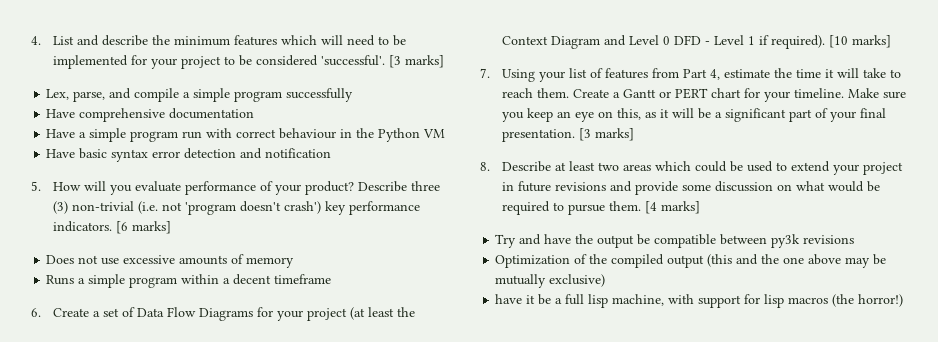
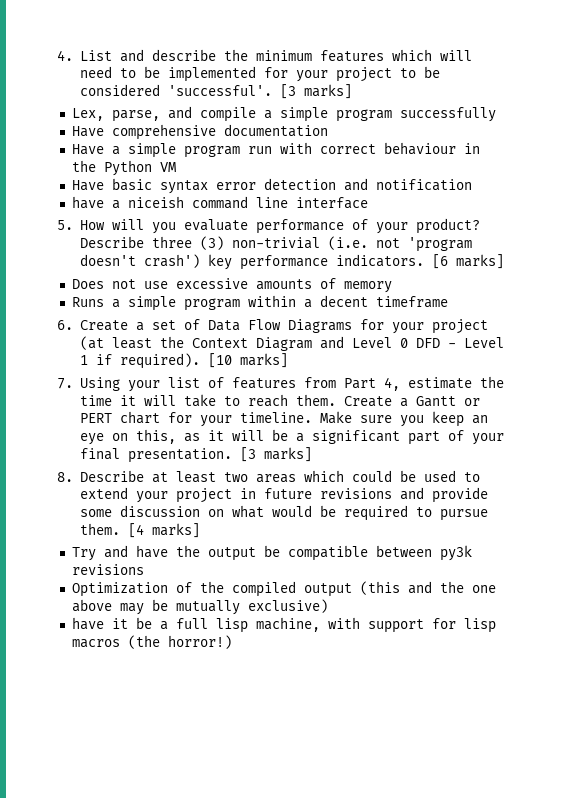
+ have a niceish command line interface

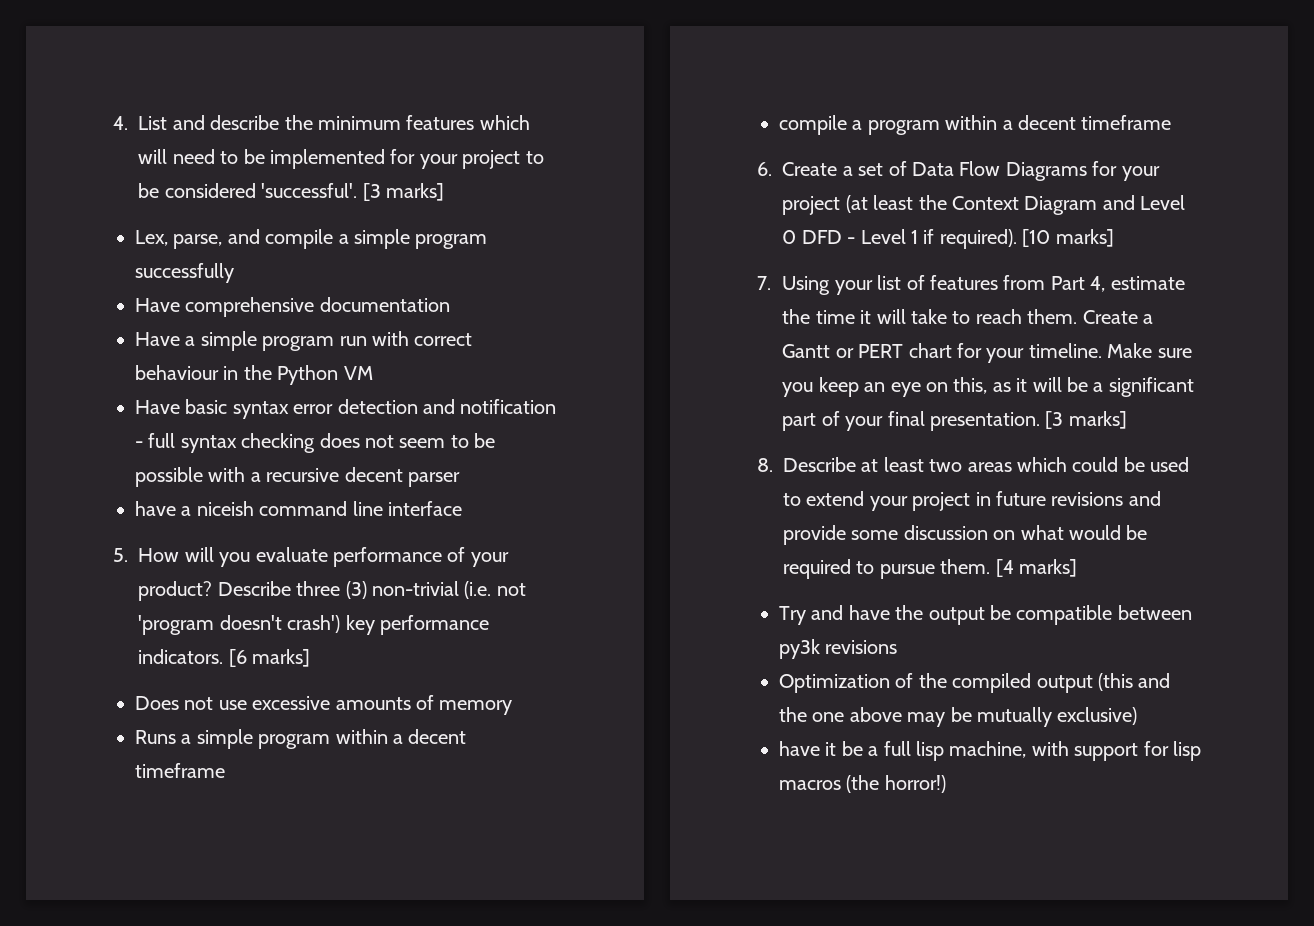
- Have basic syntax error detection and notification
+ Have basic syntax error detection and notification - full syntax checking does not seem to be possible with a recursive decent parser
+ compile a program within a decent timeframe

